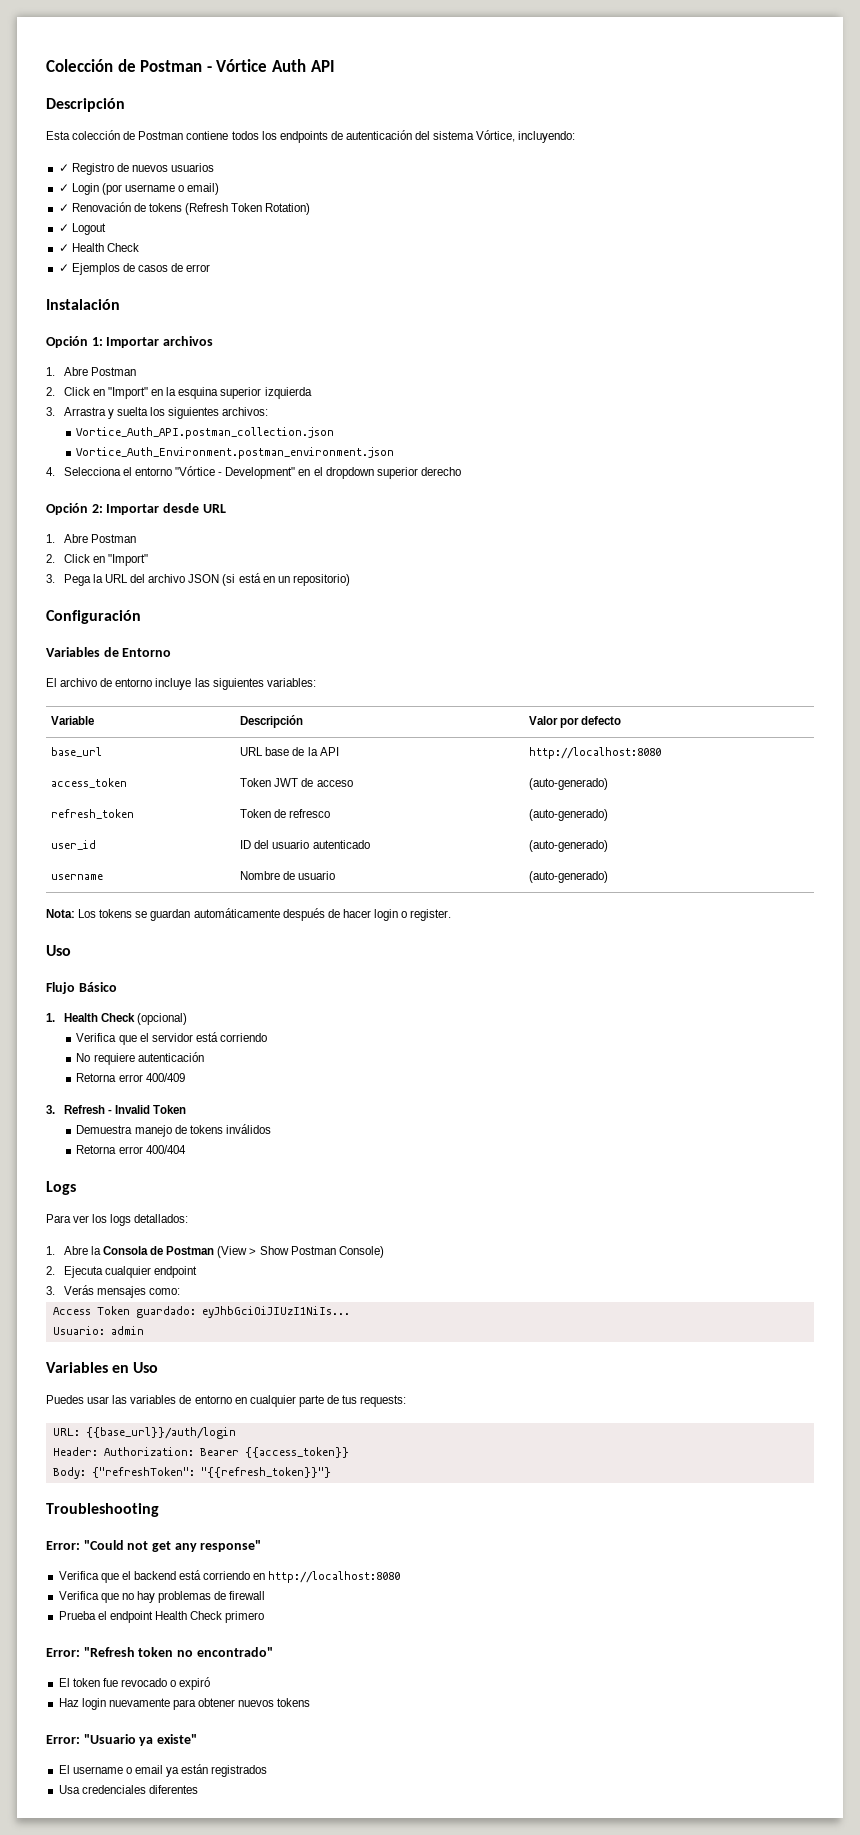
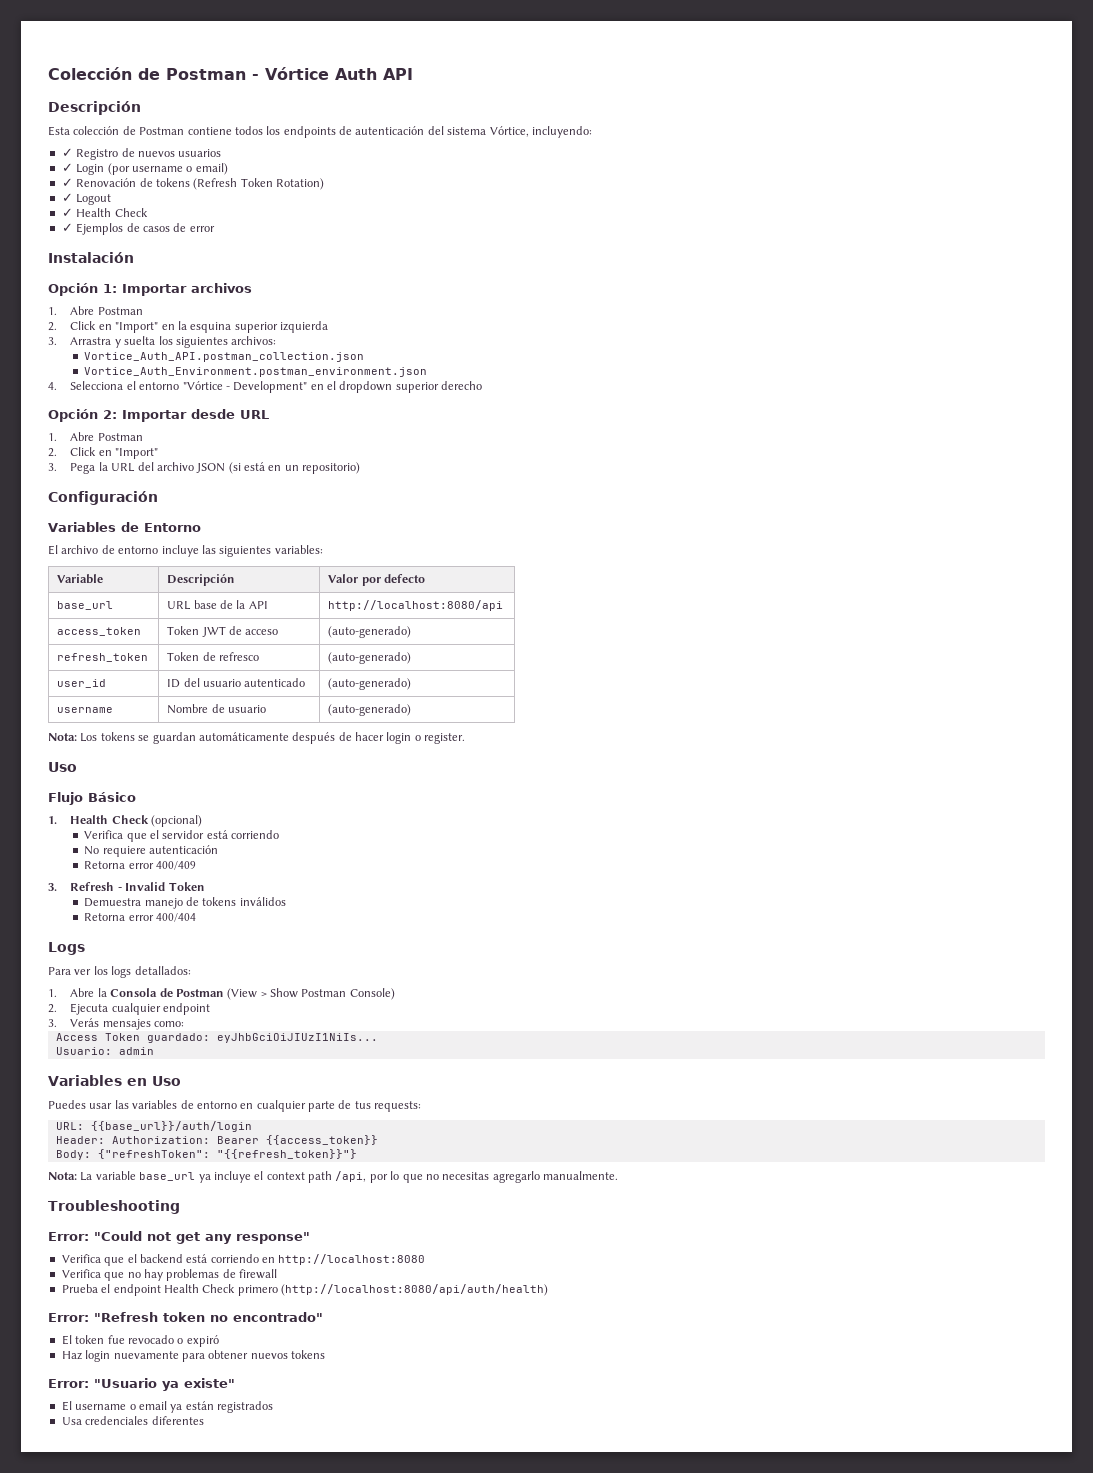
- base_url | URL base de la API | http://localhost:8080
+ base_url | URL base de la API | http://localhost:8080/api
+ Nota: La variable base_url ya incluye el context path /api, por lo que no necesitas agregarlo manualmente.
- Prueba el endpoint Health Check primero
+ Prueba el endpoint Health Check primero (http://localhost:8080/api/auth/health)

